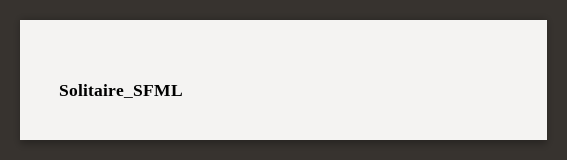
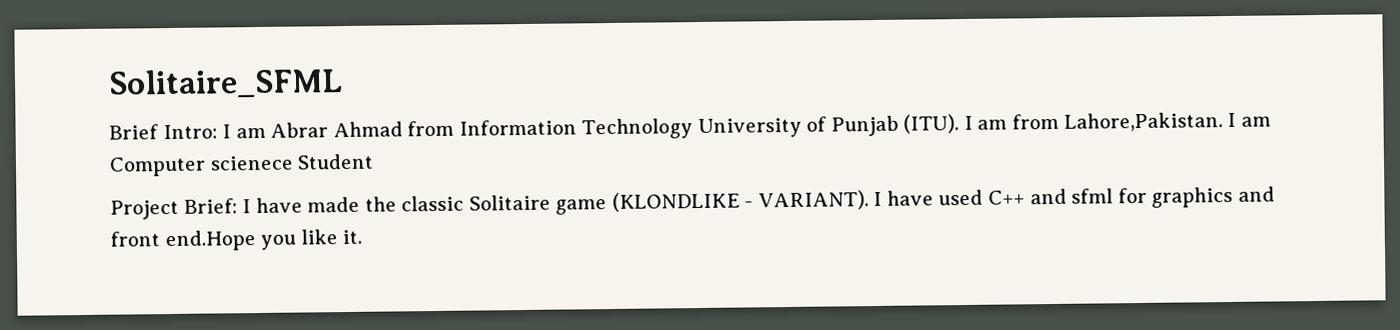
+ Brief Intro: I am Abrar Ahmad from Information Technology University of Punjab (ITU). I am from Lahore,Pakistan. I am Computer scienece Student
+ Project Brief: I have made the classic Solitaire game (KLONDLIKE - VARIANT). I have used C++ and sfml for graphics and front end.Hope you like it.

